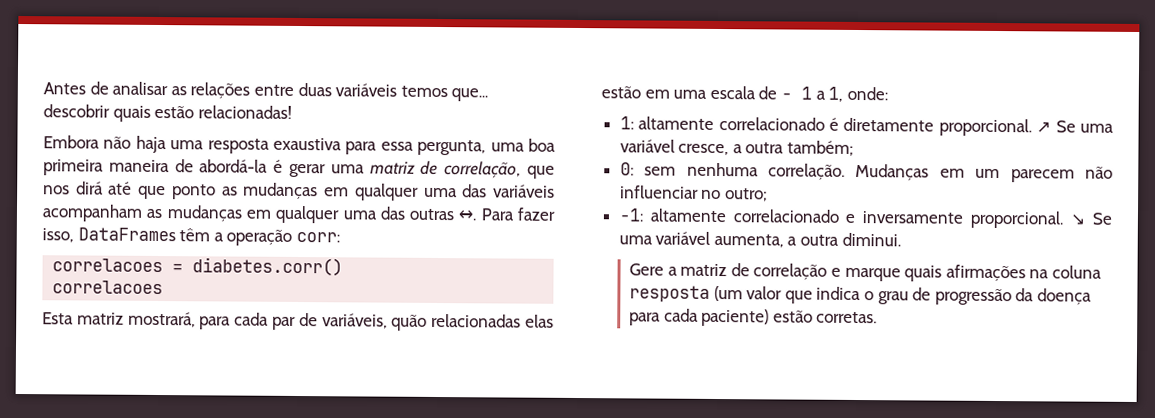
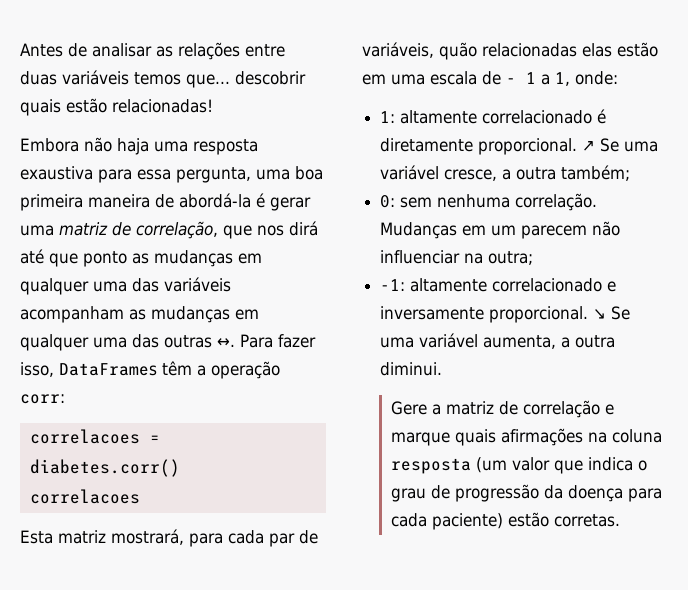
- Mudanças em um parecem não influenciar no outro;
+ Mudanças em um parecem não influenciar na outra;

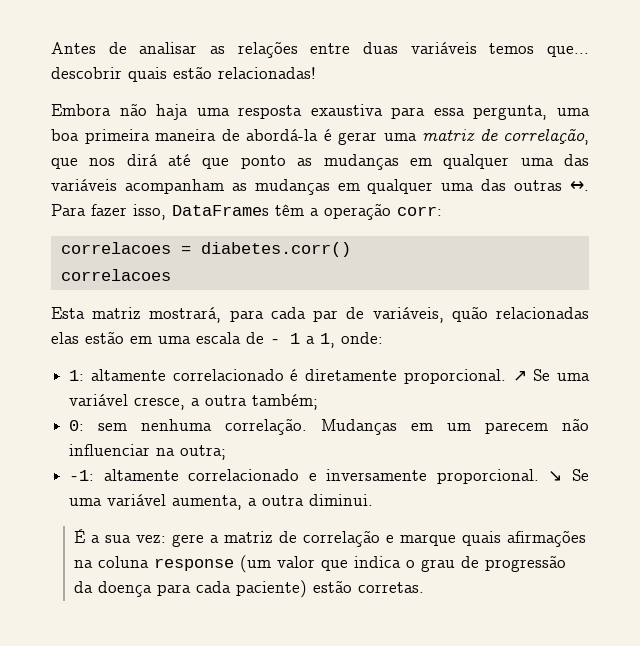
- Gere a matriz de correlação e marque quais afirmações na coluna resposta (um valor que indica o grau de progressão da doença para cada paciente) estão corretas.
+ É a sua vez: gere a matriz de correlação e marque quais afirmações na coluna response (um valor que indica o grau de progressão da doença para cada paciente) estão corretas.

